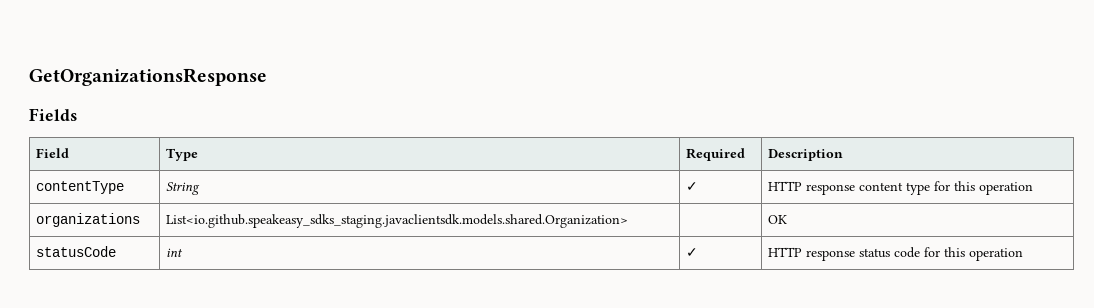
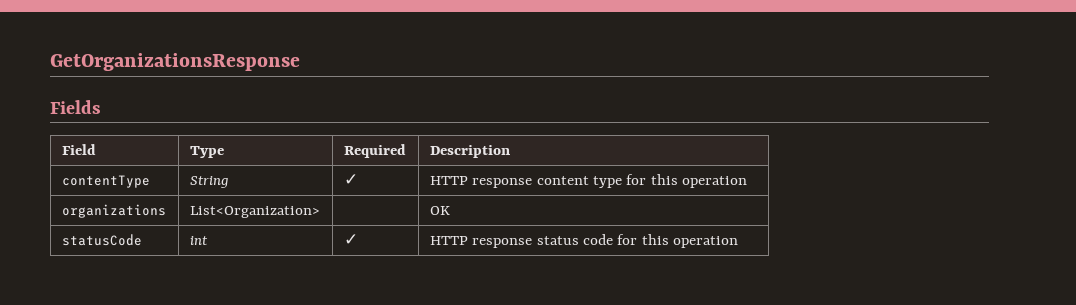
- organizations | List<io.github.speakeasy_sdks_staging.javaclientsdk.models.shared.Organization> | | OK
+ organizations | List<Organization> | | OK

